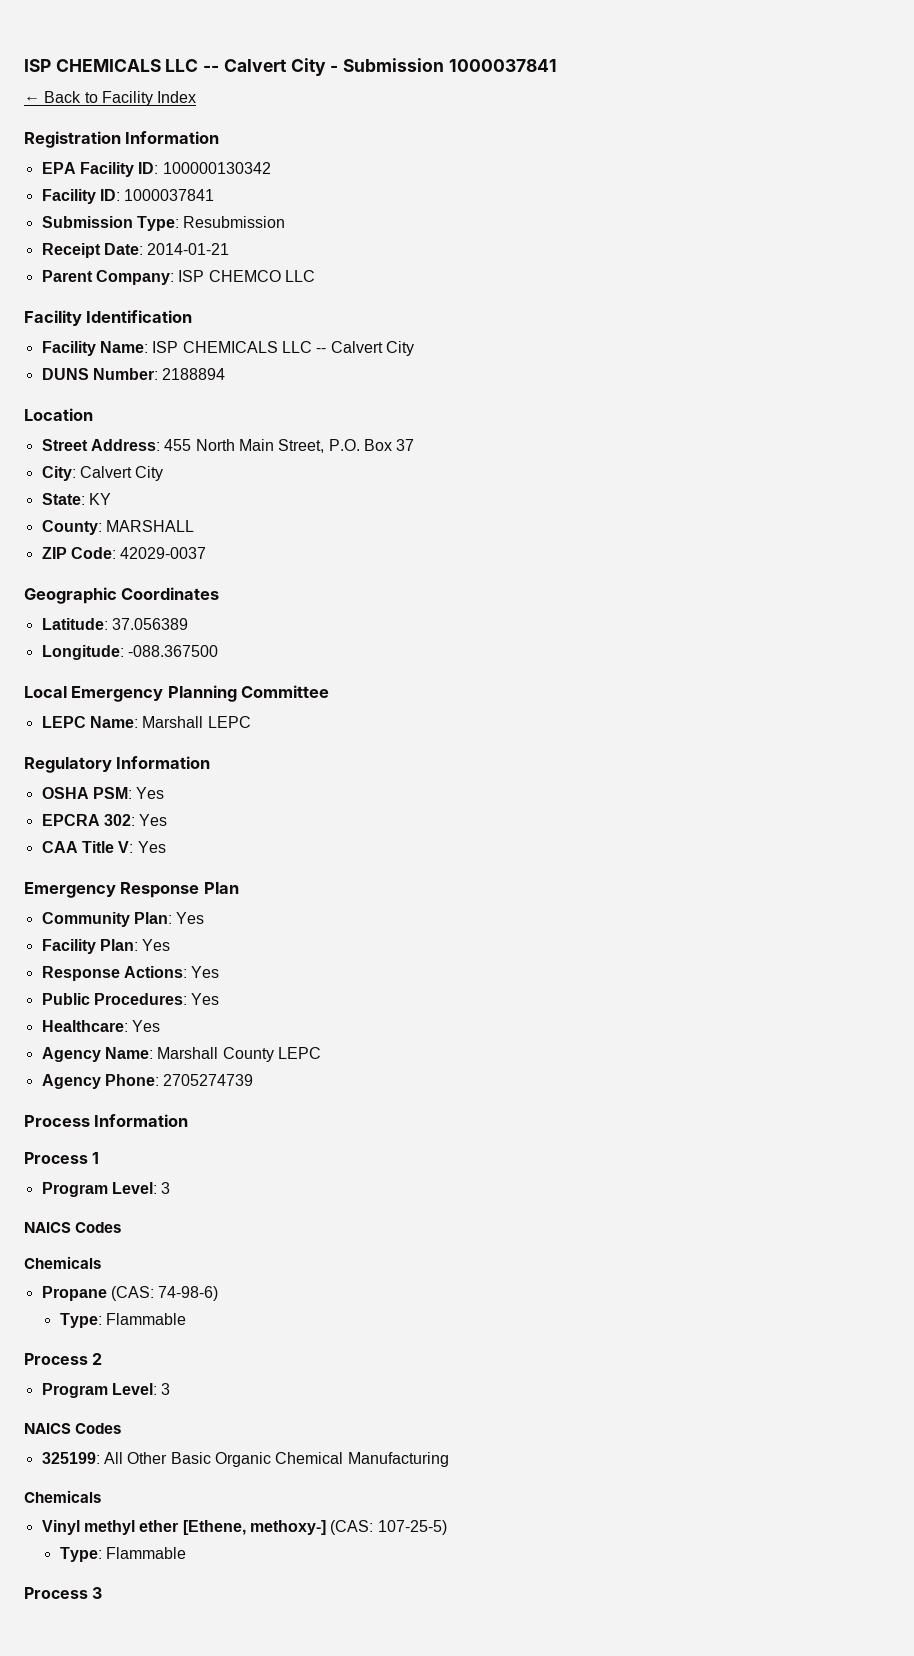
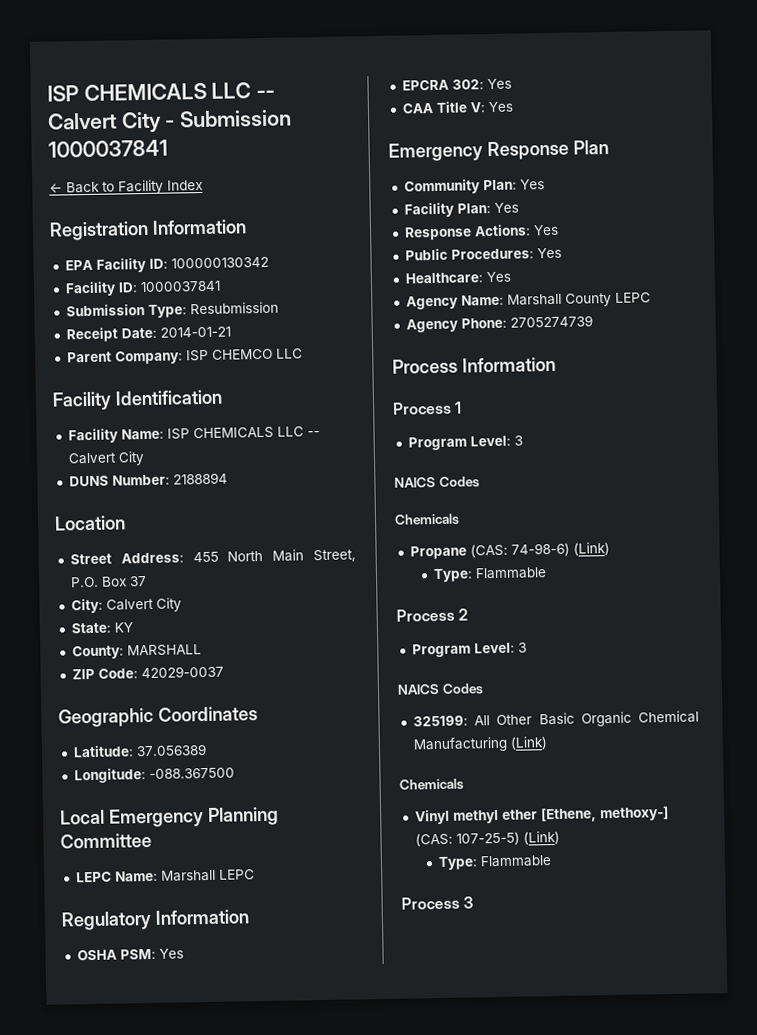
- Propane (CAS: 74-98-6)
+ Propane (CAS: 74-98-6) (Link)
- 325199: All Other Basic Organic Chemical Manufacturing
+ 325199: All Other Basic Organic Chemical Manufacturing (Link)
- Vinyl methyl ether [Ethene, methoxy-] (CAS: 107-25-5)
+ Vinyl methyl ether [Ethene, methoxy-] (CAS: 107-25-5) (Link)

